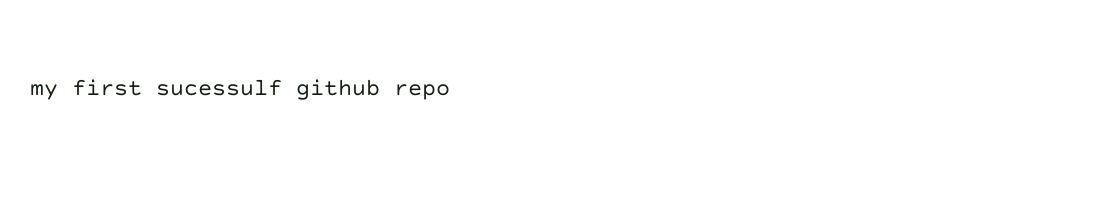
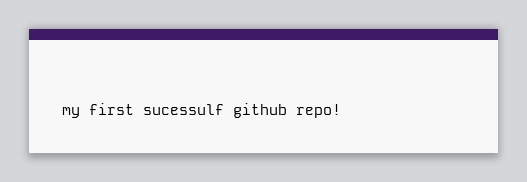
- my first sucessulf github repo
+ my first sucessulf github repo!

